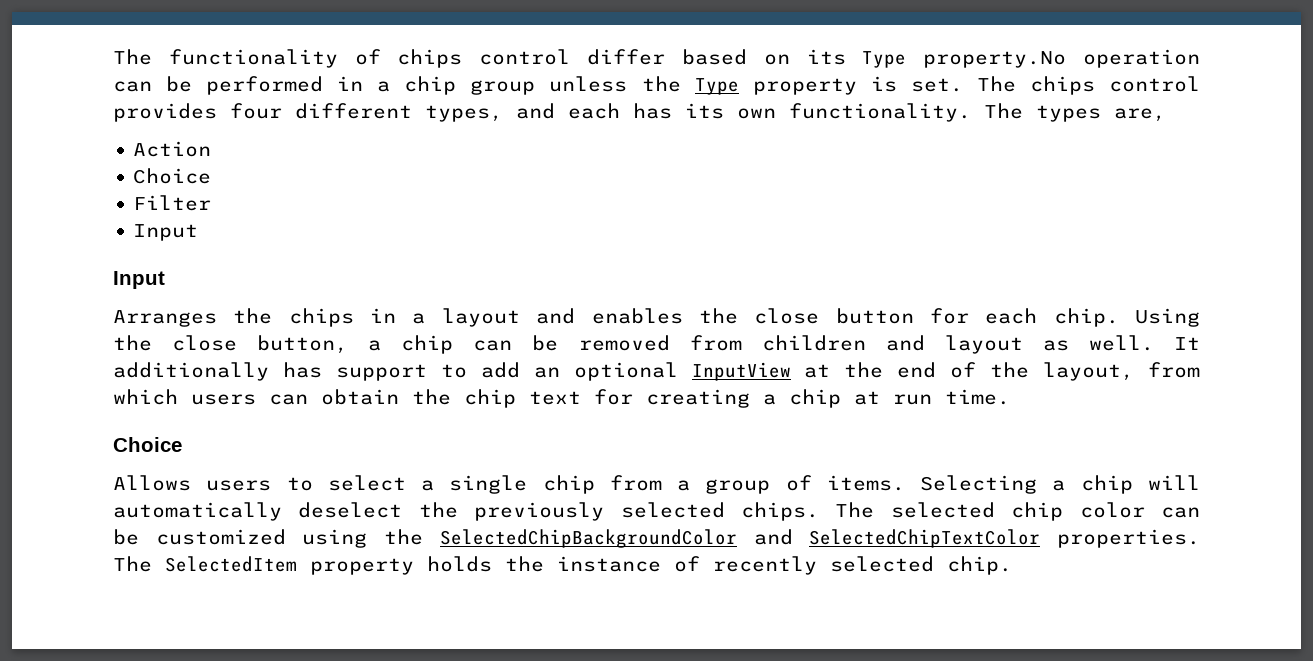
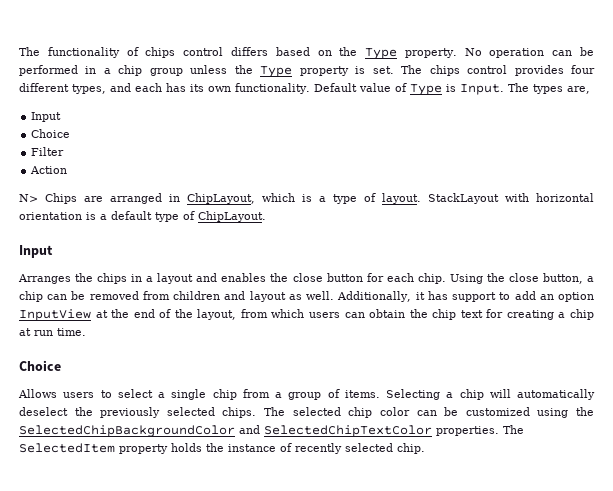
- The functionality of chips control differ based on its Type property.No operation can be performed in a chip group unless the Type property is set.
+ The functionality of chips control differs based on the Type property. No operation can be performed in a chip group unless the Type property is set.
+ Default value of Type is Input.
  The types are,
- Action
+ Input
  Filter
- Input
+ Action
+ N> Chips are arranged in ChipLayout, which is a type of layout. StackLayout with horizontal orientation is a default type of ChipLayout.
- It additionally has support to add an optional InputView at the end of the layout, from which users can obtain the chip text for creating a chip at run time.
+ Additionally, it has support to add an option InputView at the end of the layout, from which users can obtain the chip text for creating a chip at run time.

